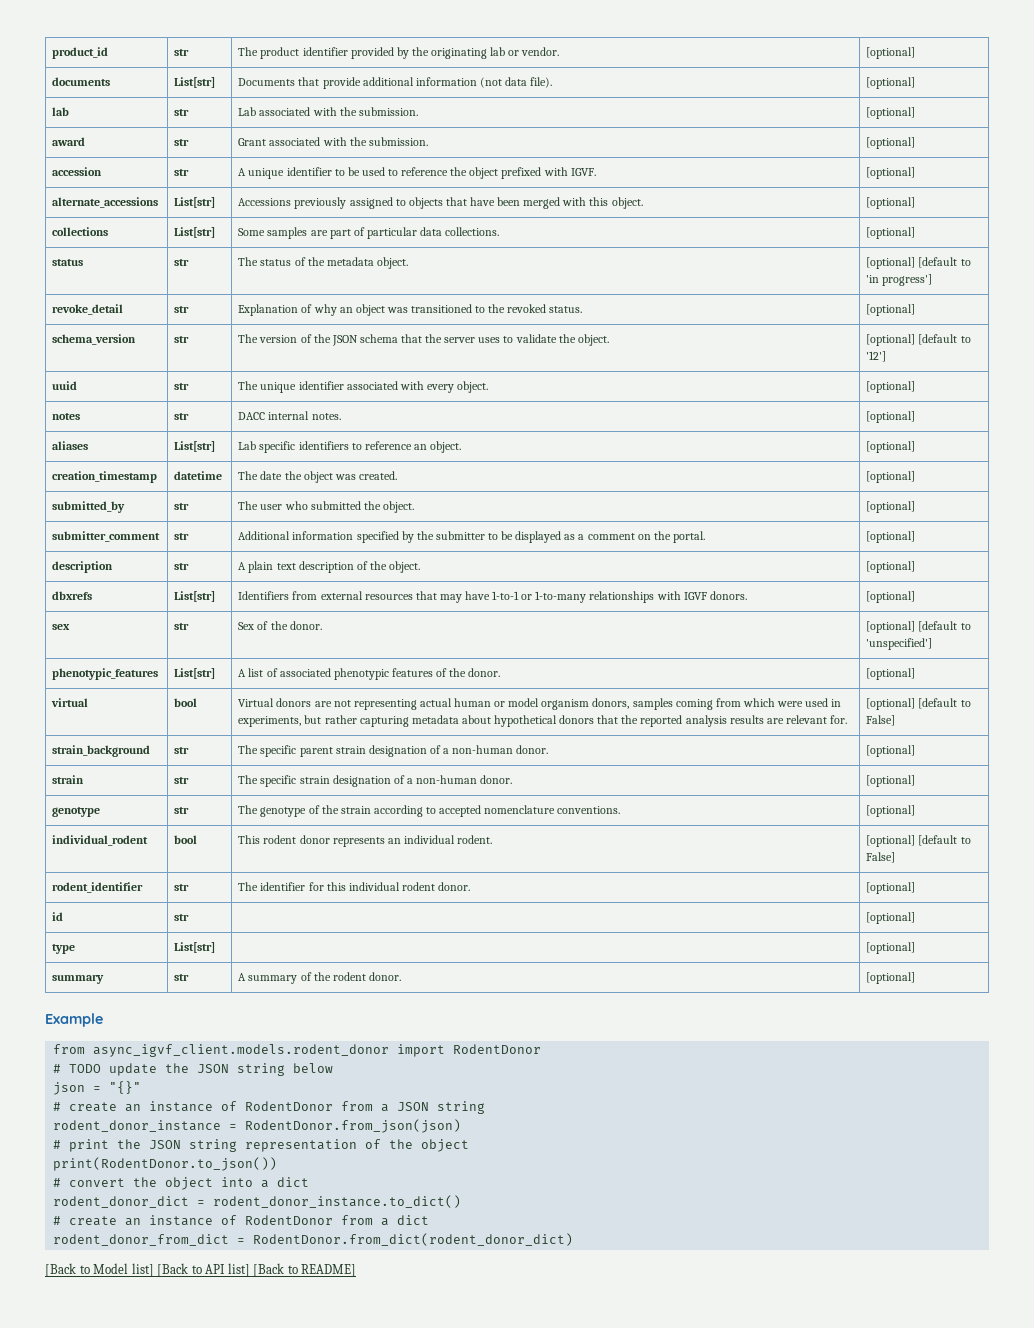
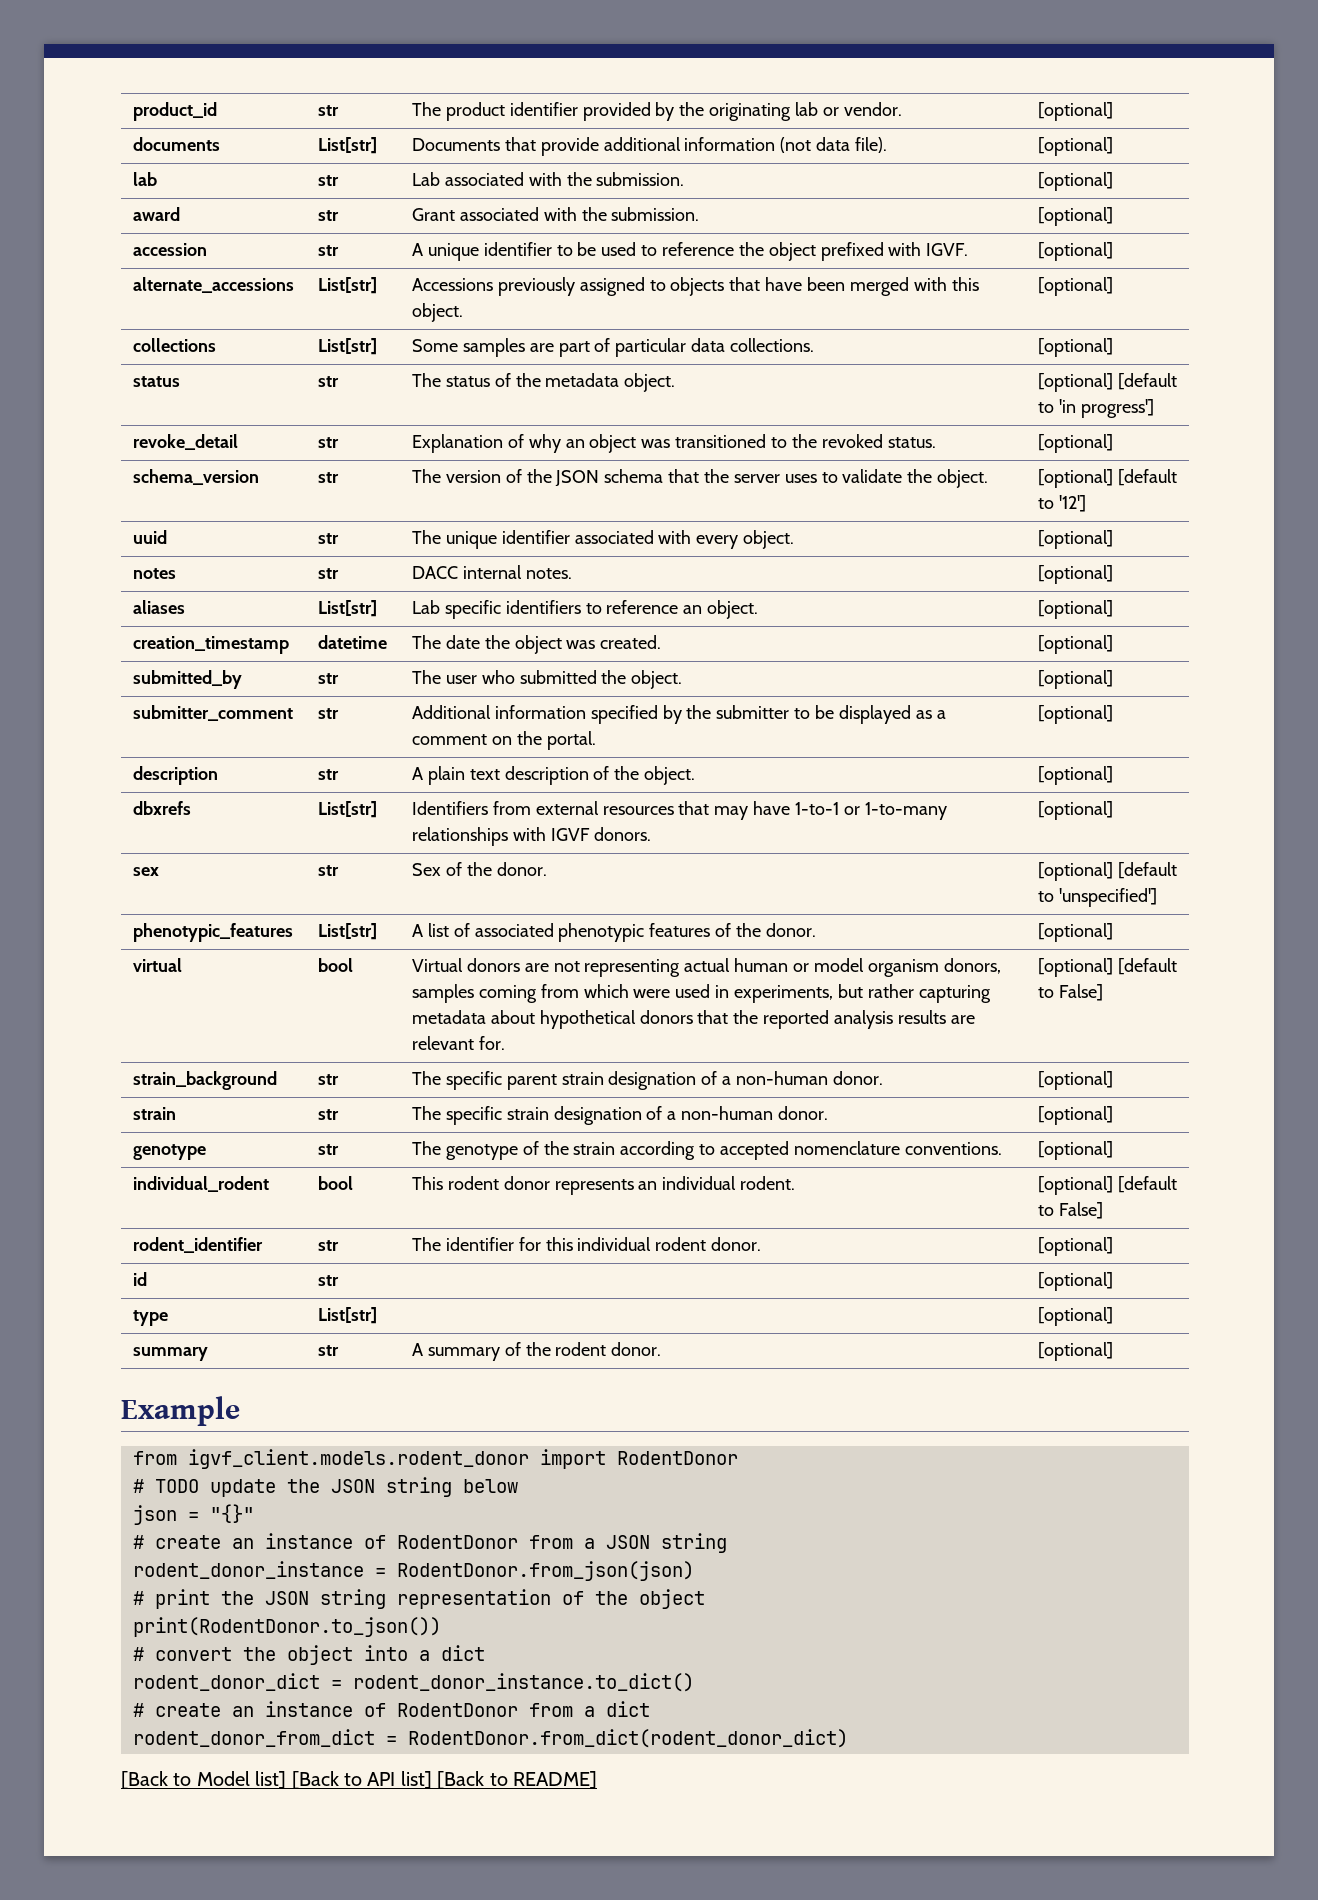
- from async_igvf_client.models.rodent_donor import RodentDonor
+ from igvf_client.models.rodent_donor import RodentDonor

